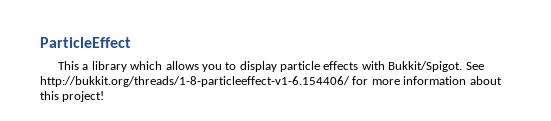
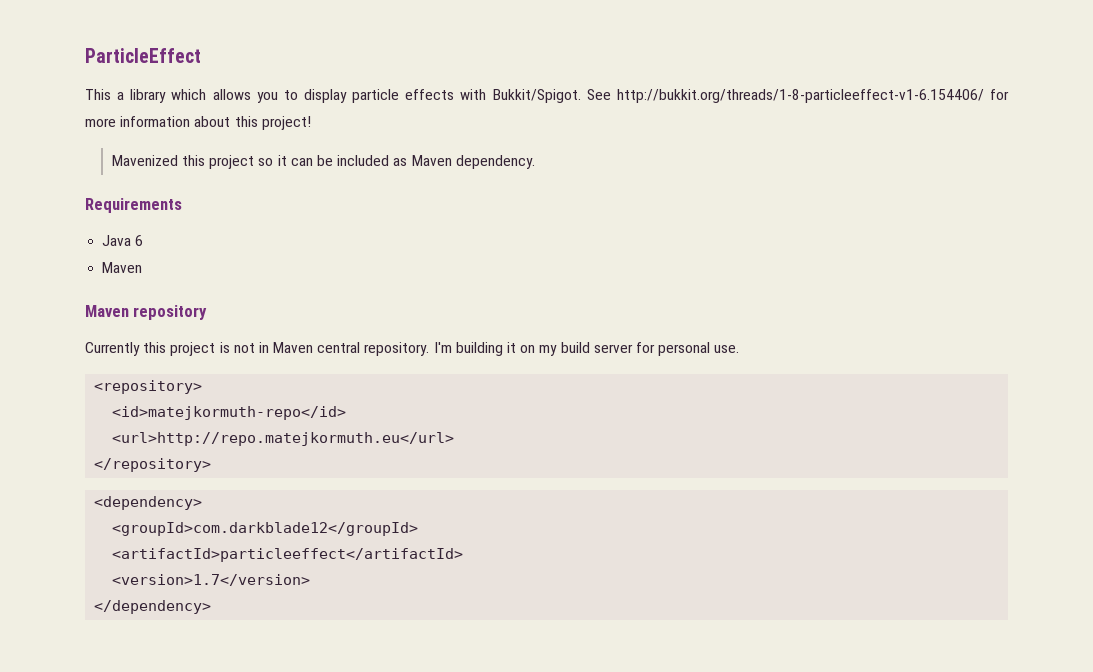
+ Mavenized this project so it can be included as Maven dependency.
+ Requirements
+ Java 6
+ Maven
+ Maven repository
+ Currently this project is not in Maven central repository. I'm building it on my build server for personal use.
+ <repository>
+ <id>matejkormuth-repo</id>
+ <url>http://repo.matejkormuth.eu</url>
+ </repository>
+ <dependency>
+ <groupId>com.darkblade12</groupId>
+ <artifactId>particleeffect</artifactId>
+ <version>1.7</version>
+ </dependency>

